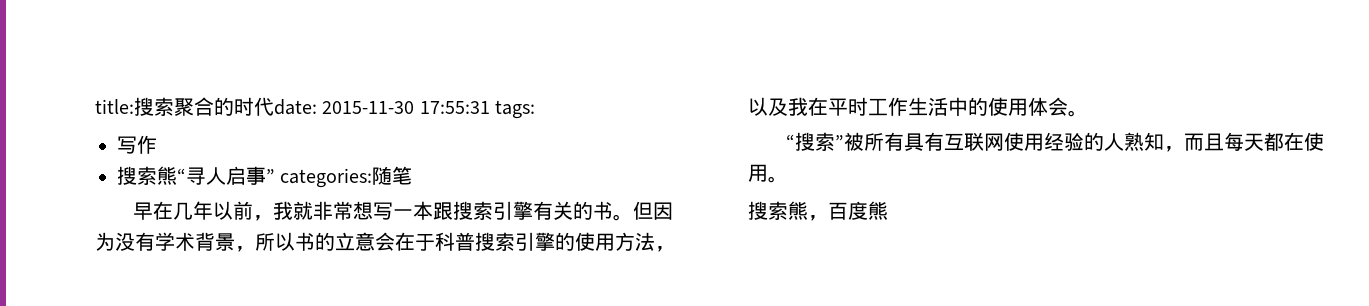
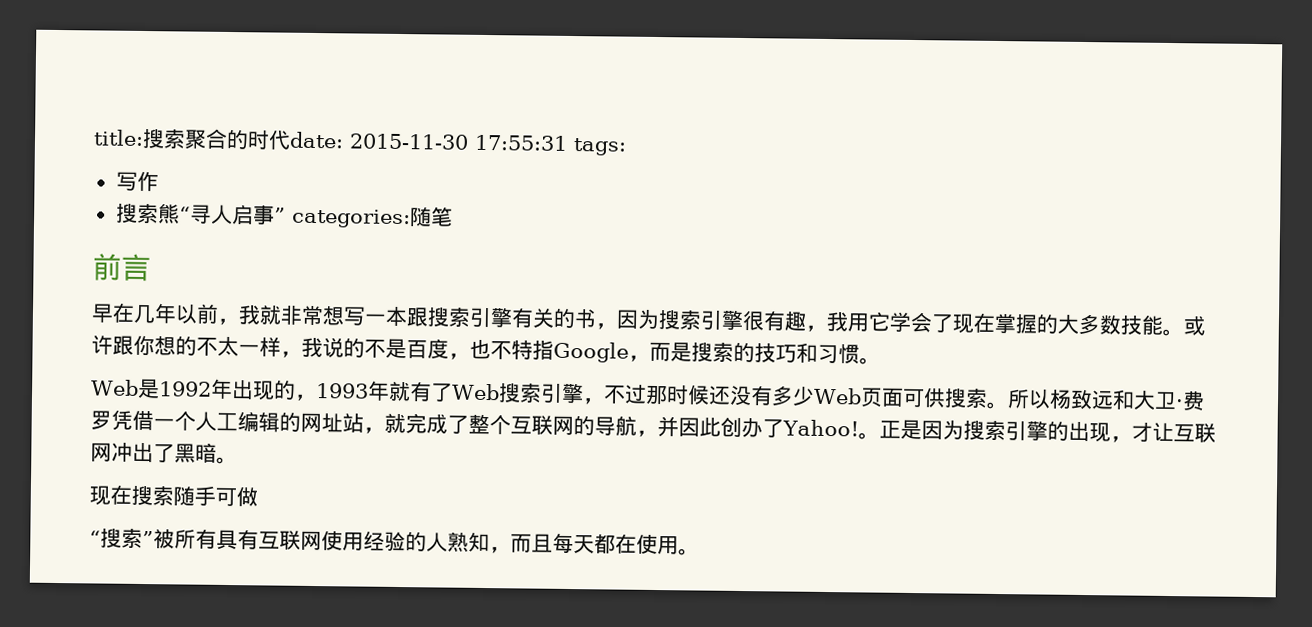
+ 前言
- 早在几年以前，我就非常想写一本跟搜索引擎有关的书。但因为没有学术背景，所以书的立意会在于科普搜索引擎的使用方法，以及我在平时工作生活中的使用体会。
+ 早在几年以前，我就非常想写一本跟搜索引擎有关的书，因为搜索引擎很有趣，我用它学会了现在掌握的大多数技能。或许跟你想的不太一样，我说的不是百度，也不特指Google，而是搜索的技巧和习惯。
+ Web是1992年出现的，1993年就有了Web搜索引擎，不过那时候还没有多少Web页面可供搜索。所以杨致远和大卫·费罗凭借一个人工编辑的网址站，就完成了整个互联网的导航，并因此创办了Yahoo!。正是因为搜索引擎的出现，才让互联网冲出了黑暗。
+ 现在搜索随手可做
- 搜索熊，百度熊

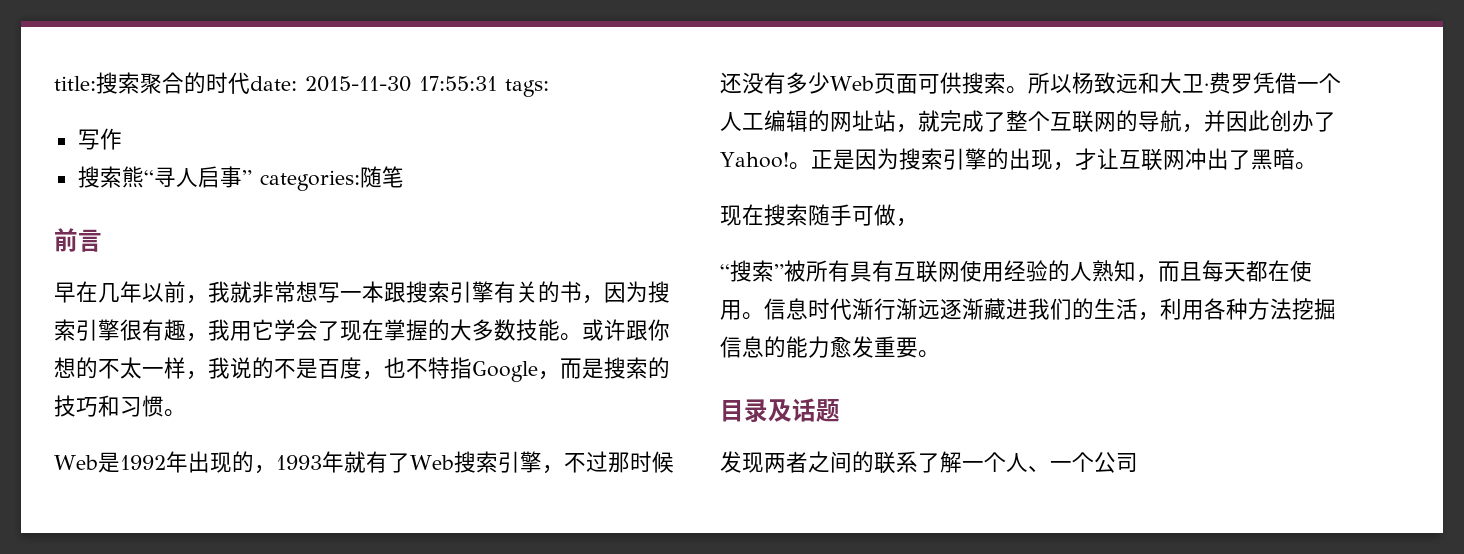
- 现在搜索随手可做
+ 现在搜索随手可做，
+ 信息时代渐行渐远逐渐藏进我们的生活，利用各种方法挖掘信息的能力愈发重要。
+ 目录及话题
+ 发现两者之间的联系了解一个人、一个公司

